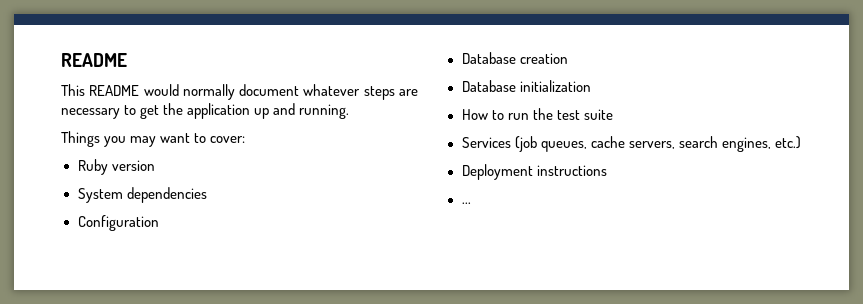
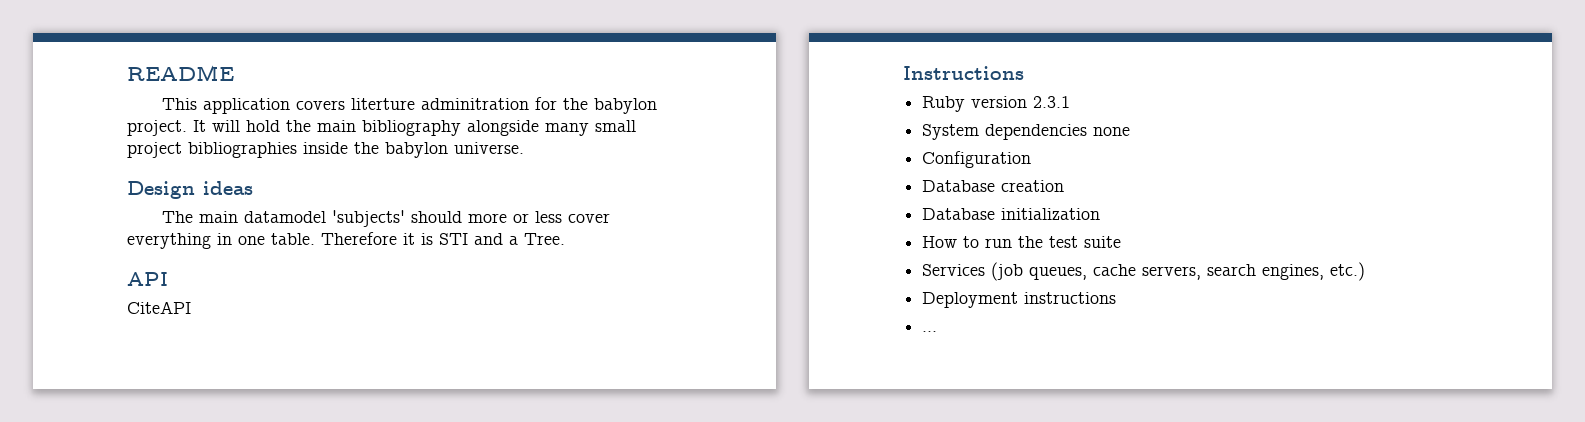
- This README would normally document whatever steps are necessary to get the application up and running.
- Things you may want to cover:
+ This application covers literture adminitration for the babylon project. It will hold the main bibliography alongside many small project bibliographies inside the babylon universe.
+ Design ideas
+ The main datamodel 'subjects' should more or less cover everything in one table. Therefore it is STI and a Tree.
+ API
+ CiteAPI
+ Instructions
- Ruby version
+ Ruby version 2.3.1
- System dependencies
+ System dependencies none

